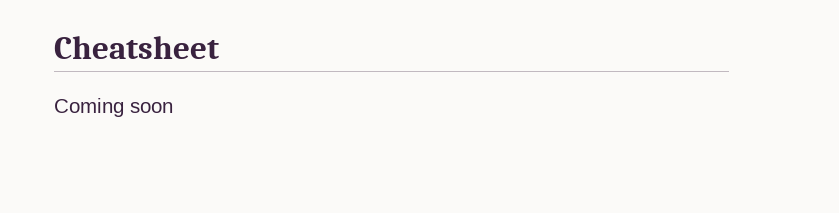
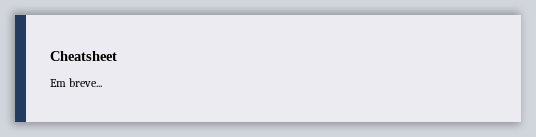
- Coming soon
+ Em breve...

